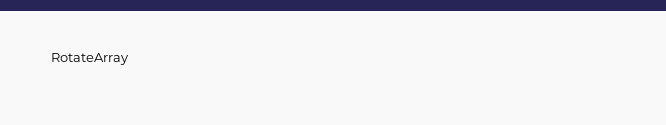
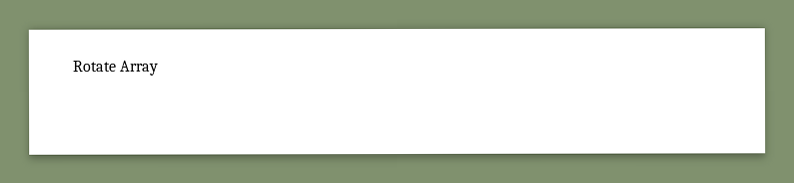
- RotateArray
+ Rotate Array

